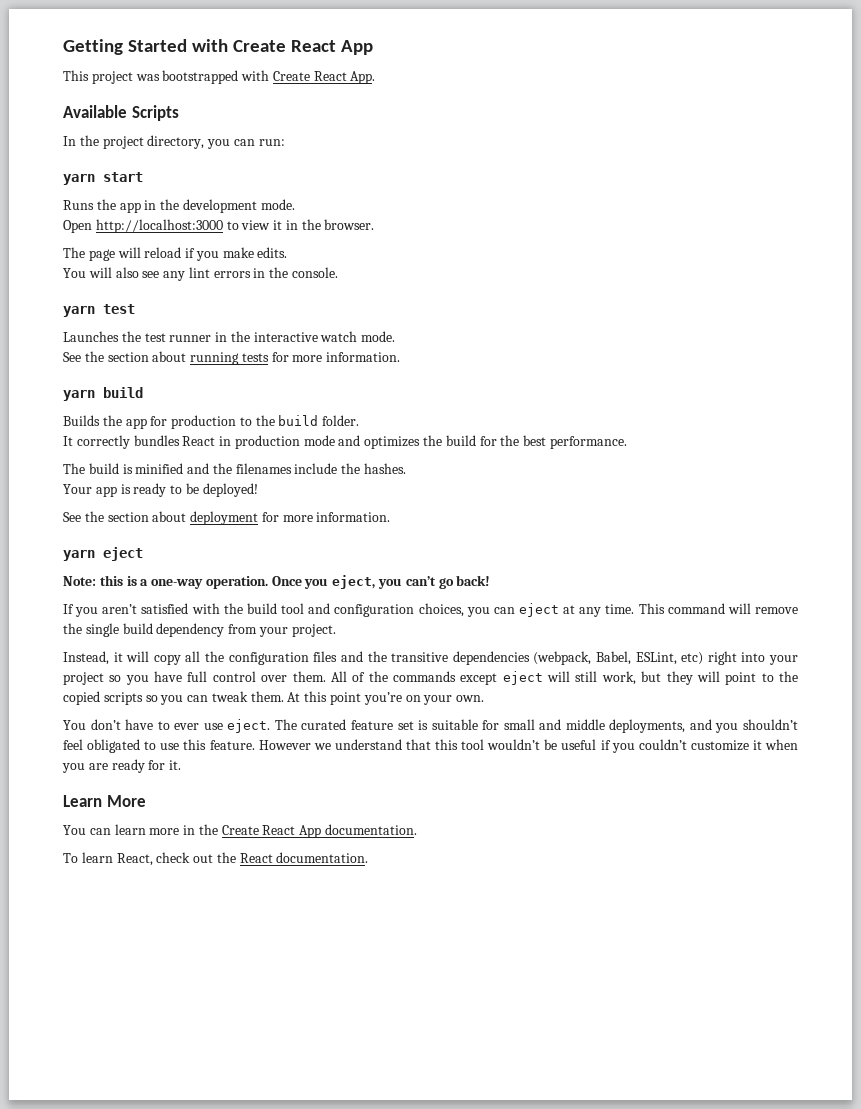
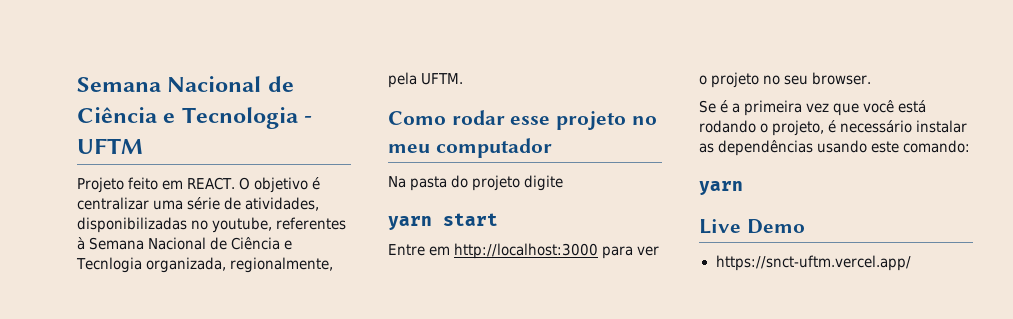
- Getting Started with Create React App
- This project was bootstrapped with Create React App.
- Available Scripts
- In the project directory, you can run:
+ Semana Nacional de Ciência e Tecnologia - UFTM
+ Projeto feito em REACT. O objetivo é centralizar uma série de atividades, disponibilizadas no youtube, referentes à Semana Nacional de Ciência e Tecnlogia organizada, regionalmente, pela UFTM.
+ Como rodar esse projeto no meu computador
+ Na pasta do projeto digite
  yarn start
- Runs the app in the development mode.
- Open http://localhost:3000 to view it in the browser.
- The page will reload if you make edits.
- You will also see any lint errors in the console.
- yarn test
- Launches the test runner in the interactive watch mode.
- See the section about running tests for more information.
- yarn build
- Builds the app for production to the build folder.
- It correctly bundles React in production mode and optimizes the build for the best performance.
- The build is minified and the filenames include the hashes.
- Your app is ready to be deployed!
- See the section about deployment for more information.
- yarn eject
- Note: this is a one-way operation. Once you eject, you can’t go back!
- If you aren’t satisfied with the build tool and configuration choices, you can eject at any time. This command will remove the single build dependency from your project.
- Instead, it will copy all the configuration files and the transitive dependencies (webpack, Babel, ESLint, etc) right into your project so you have full control over them. All of the commands except eject will still work, but they will point to the copied scripts so you can tweak them. At this point you’re on your own.
- You don’t have to ever use eject. The curated feature set is suitable for small and middle deployments, and you shouldn’t feel obligated to use this feature. However we understand that this tool wouldn’t be useful if you couldn’t customize it when you are ready for it.
- Learn More
- You can learn more in the Create React App documentation.
- To learn React, check out the React documentation.
+ Entre em http://localhost:3000 para ver o projeto no seu browser.
+ Se é a primeira vez que você está rodando o projeto, é necessário instalar as dependências usando este comando:
+ yarn
+ Live Demo
+ https://snct-uftm.vercel.app/

